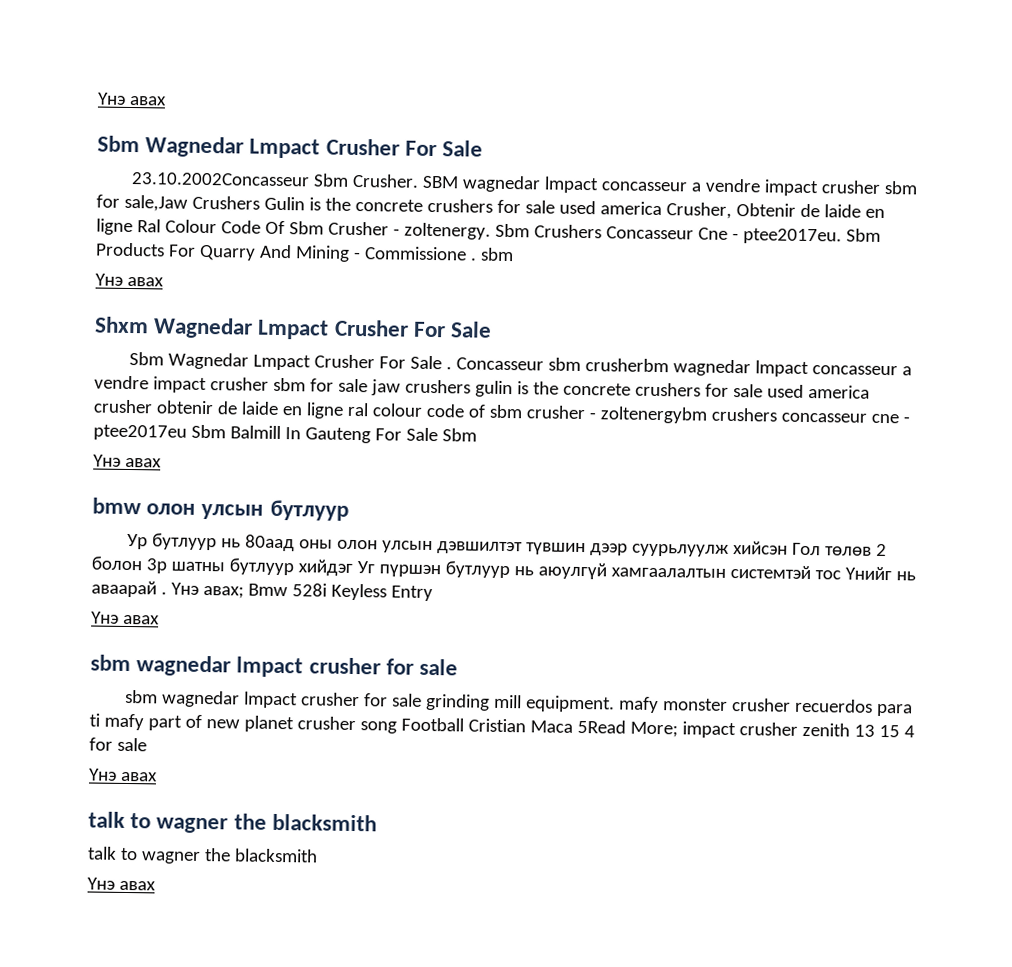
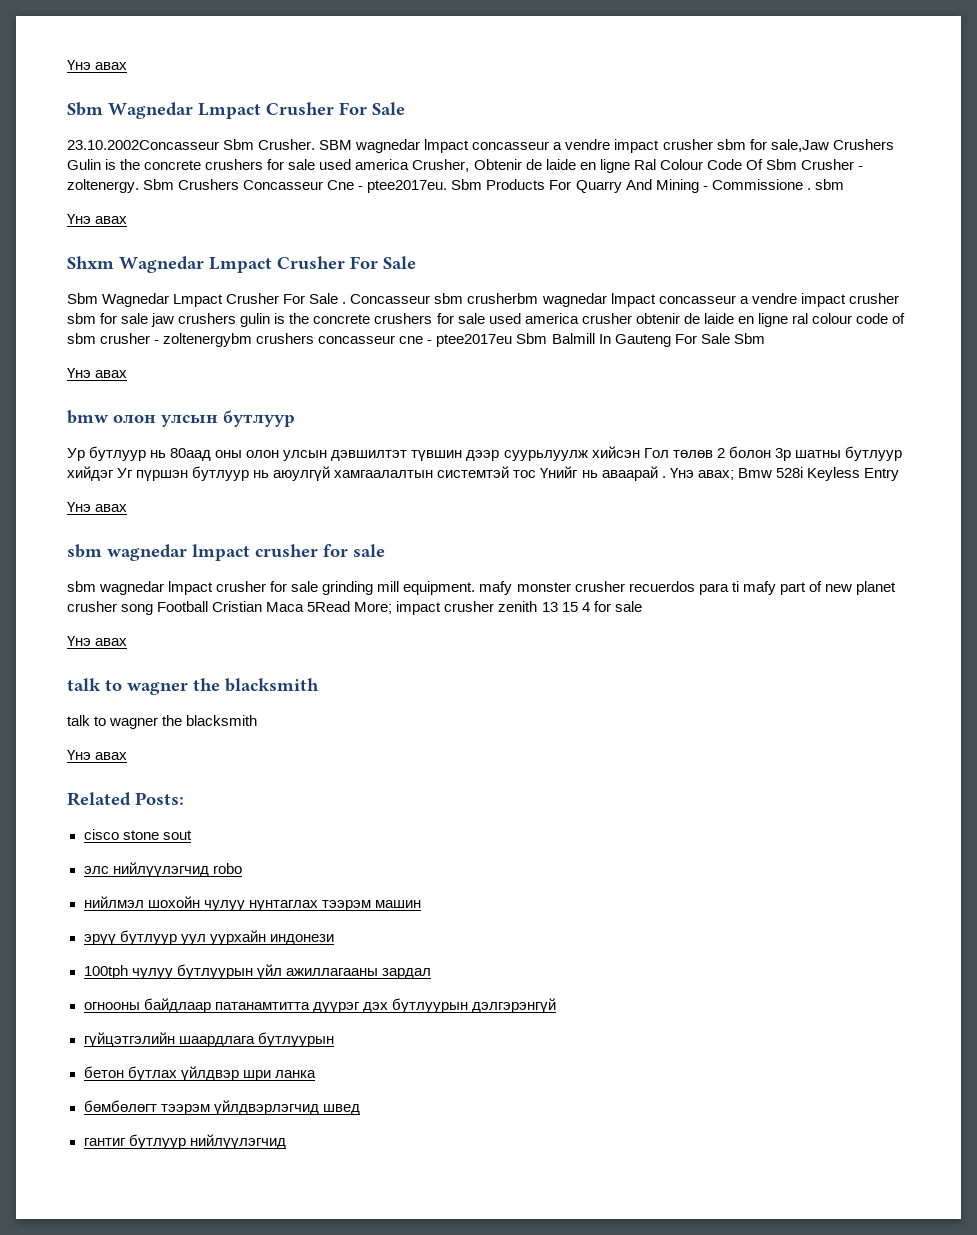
+ Related Posts:
+ cisco stone sout
+ элс нийлүүлэгчид robo
+ нийлмэл шохойн чулуу нунтаглах тээрэм машин
+ эрүү бутлуур уул уурхайн индонези
+ 100tph чулуу бутлуурын үйл ажиллагааны зардал
+ огнооны байдлаар патанамтитта дүүрэг дэх бутлуурын дэлгэрэнгүй
+ гүйцэтгэлийн шаардлага бутлуурын
+ бетон бутлах үйлдвэр шри ланка
+ бөмбөлөгт тээрэм үйлдвэрлэгчид швед
+ гантиг бутлуур нийлүүлэгчид

